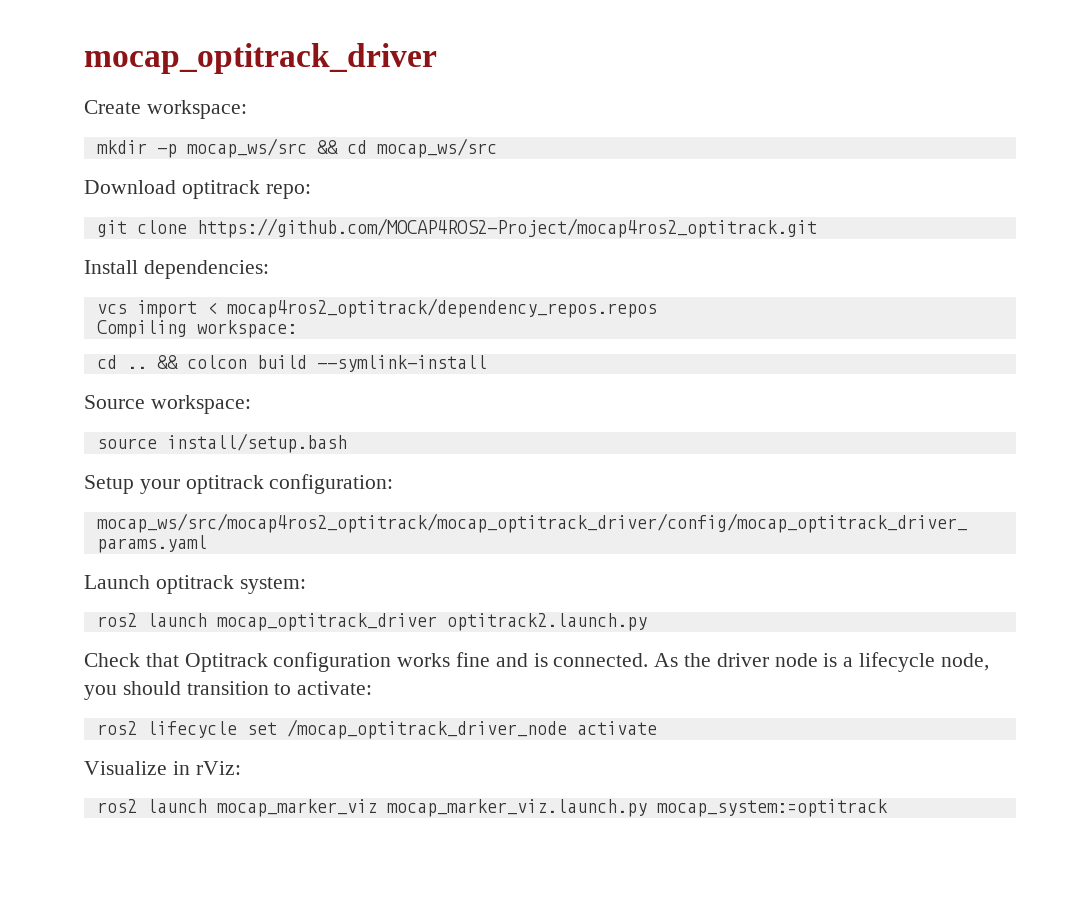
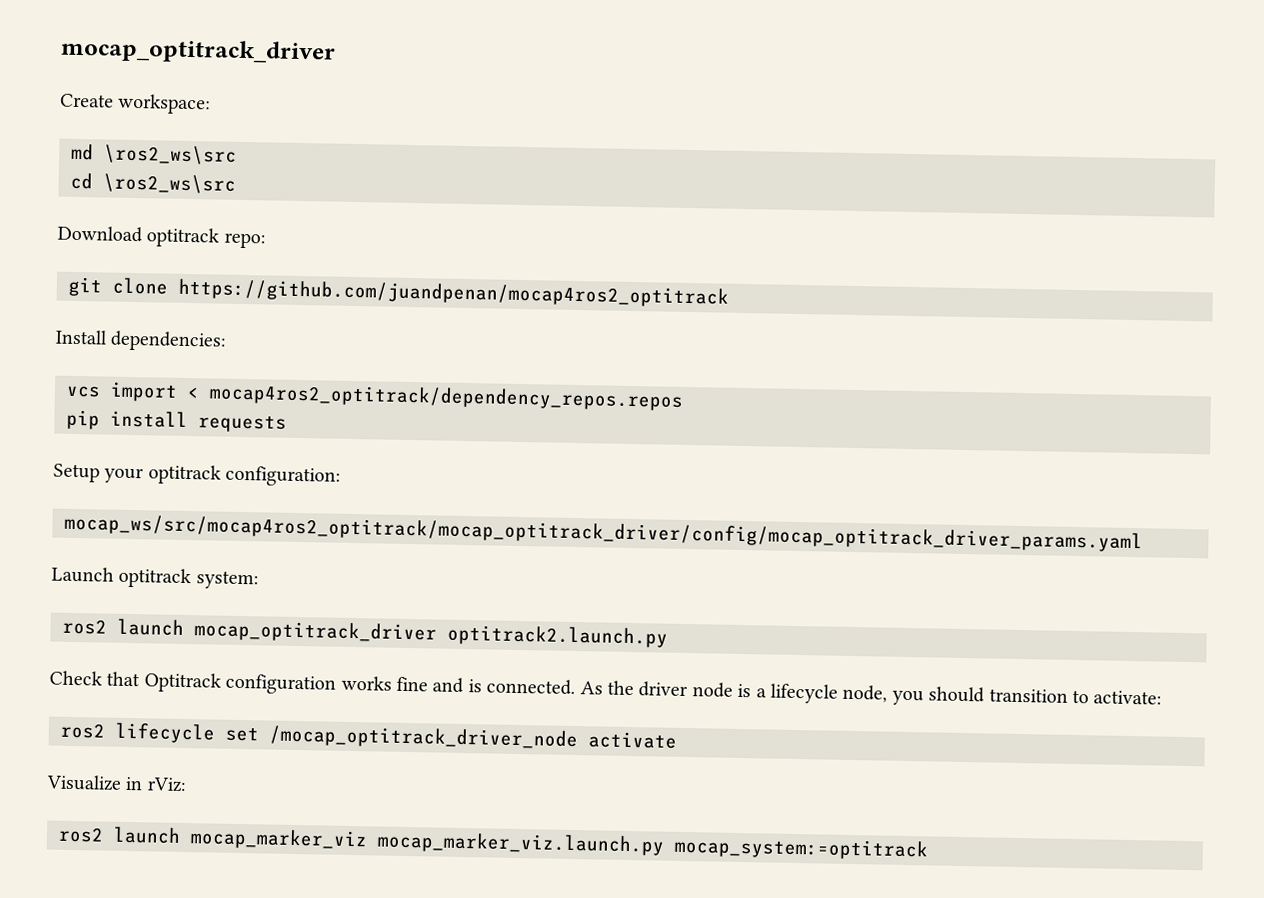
- mkdir -p mocap_ws/src && cd mocap_ws/src
+ md \ros2_ws\src
+ cd \ros2_ws\src
- git clone https://github.com/MOCAP4ROS2-Project/mocap4ros2_optitrack.git
+ git clone https://github.com/juandpenan/mocap4ros2_optitrack
- Compiling workspace:
- cd .. && colcon build --symlink-install
- Source workspace:
- source install/setup.bash
+ pip install requests

